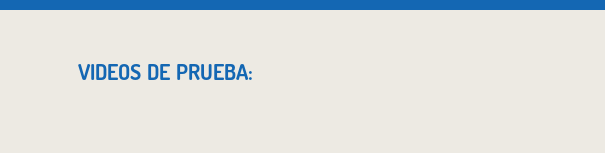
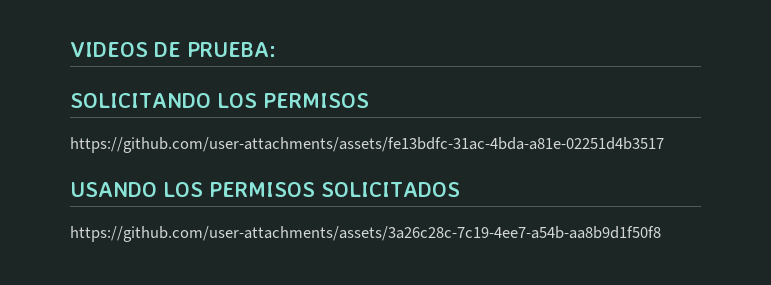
+ SOLICITANDO LOS PERMISOS
+ https://github.com/user-attachments/assets/fe13bdfc-31ac-4bda-a81e-02251d4b3517
+ USANDO LOS PERMISOS SOLICITADOS
+ https://github.com/user-attachments/assets/3a26c28c-7c19-4ee7-a54b-aa8b9d1f50f8

